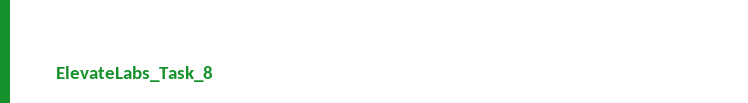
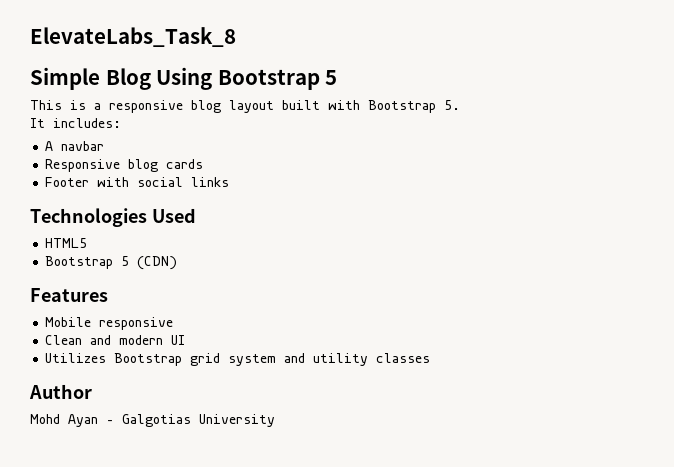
+ Simple Blog Using Bootstrap 5
+ This is a responsive blog layout built with Bootstrap 5.
+ It includes:
+ A navbar
+ Responsive blog cards
+ Footer with social links
+ Technologies Used
+ HTML5
+ Bootstrap 5 (CDN)
+ Features
+ Mobile responsive
+ Clean and modern UI
+ Utilizes Bootstrap grid system and utility classes
+ Author
+ Mohd Ayan – Galgotias University

